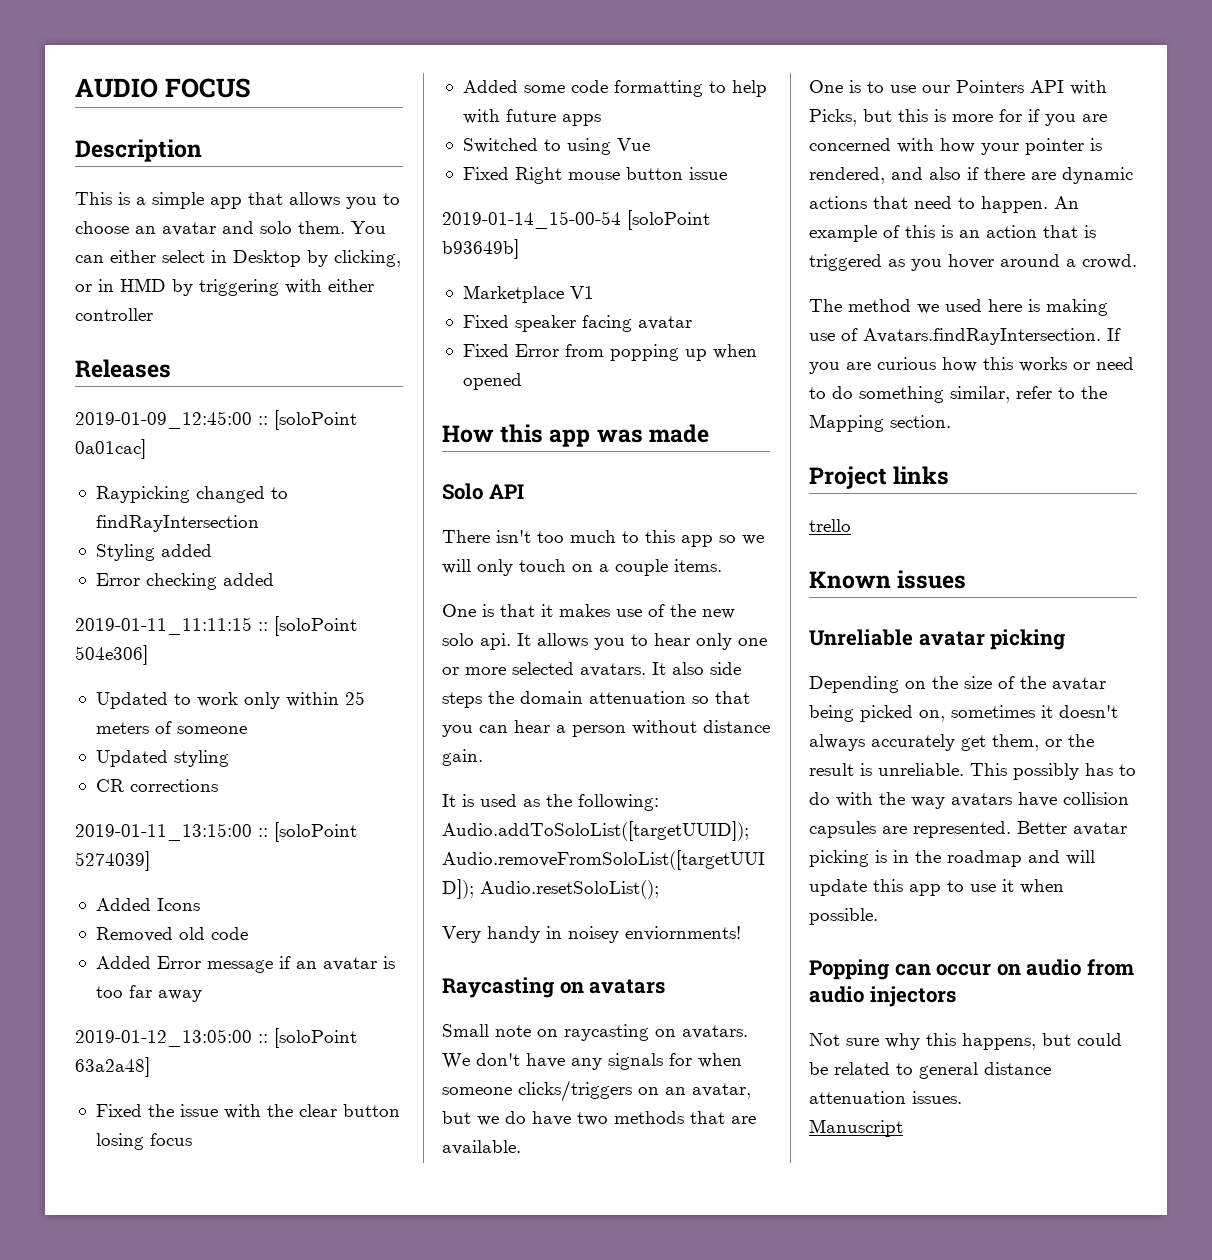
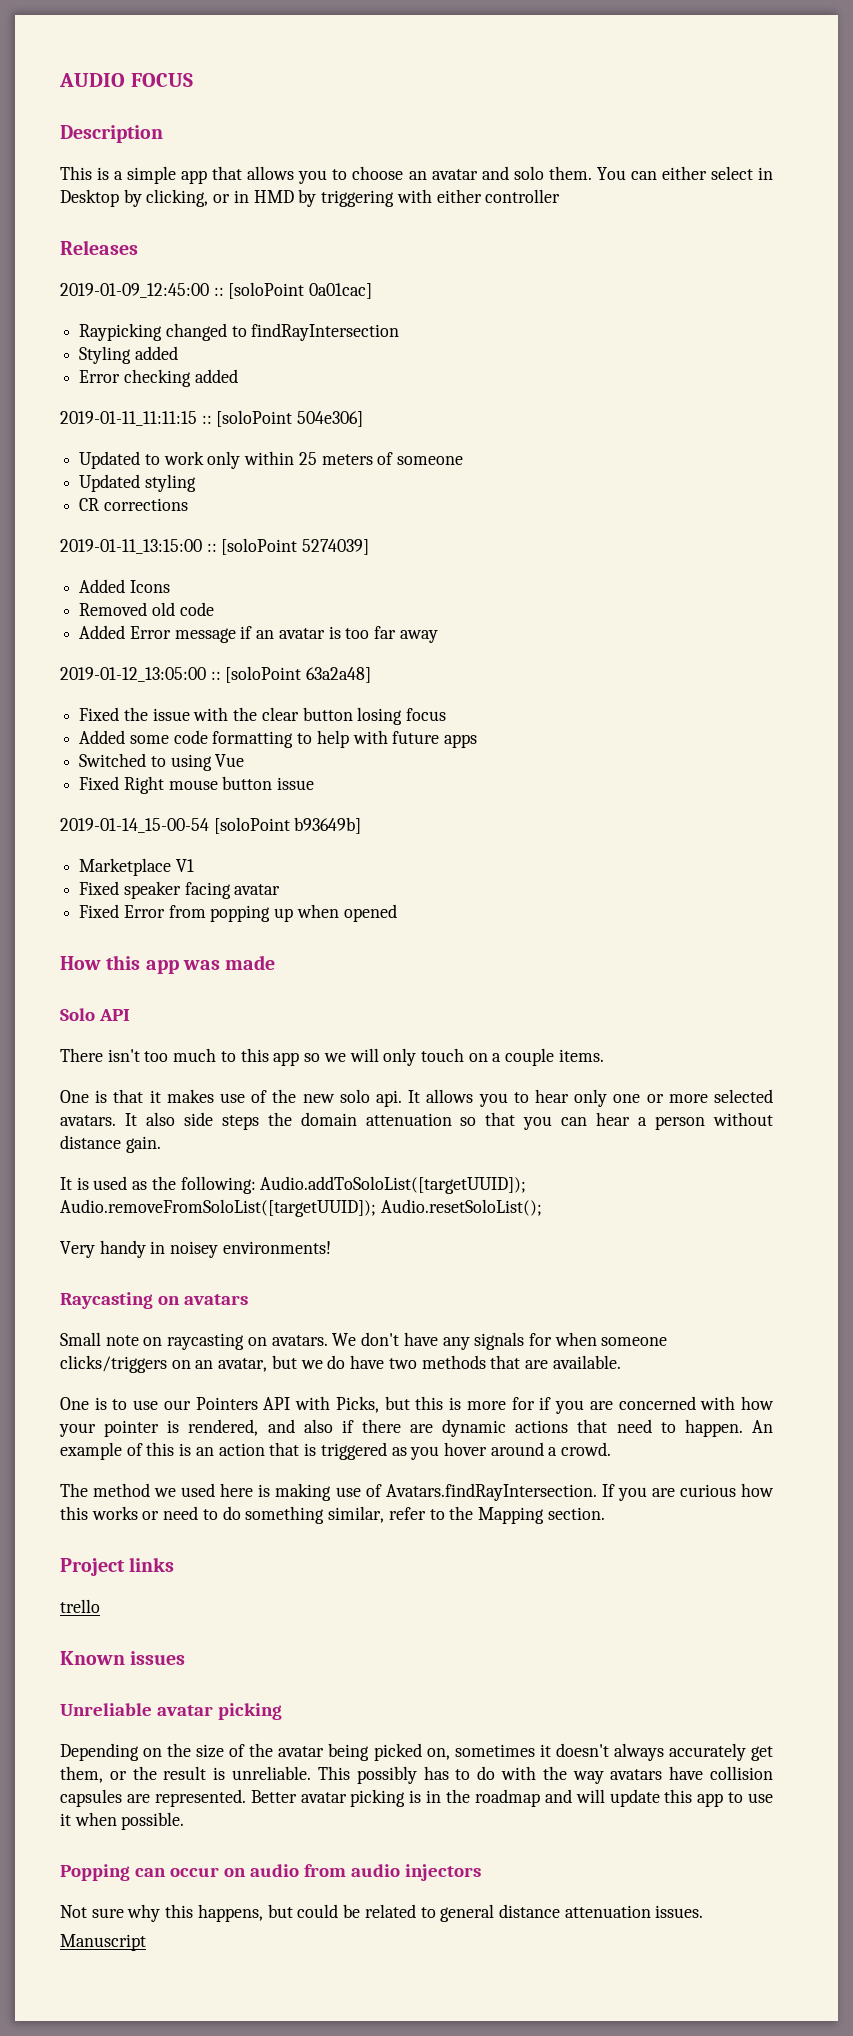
- Very handy in noisey enviornments!
+ Very handy in noisey environments!

